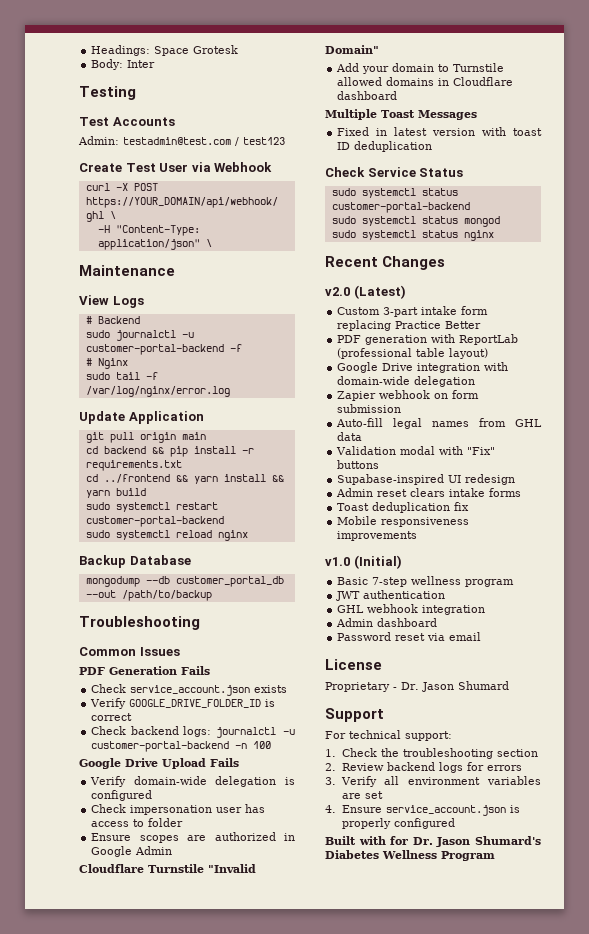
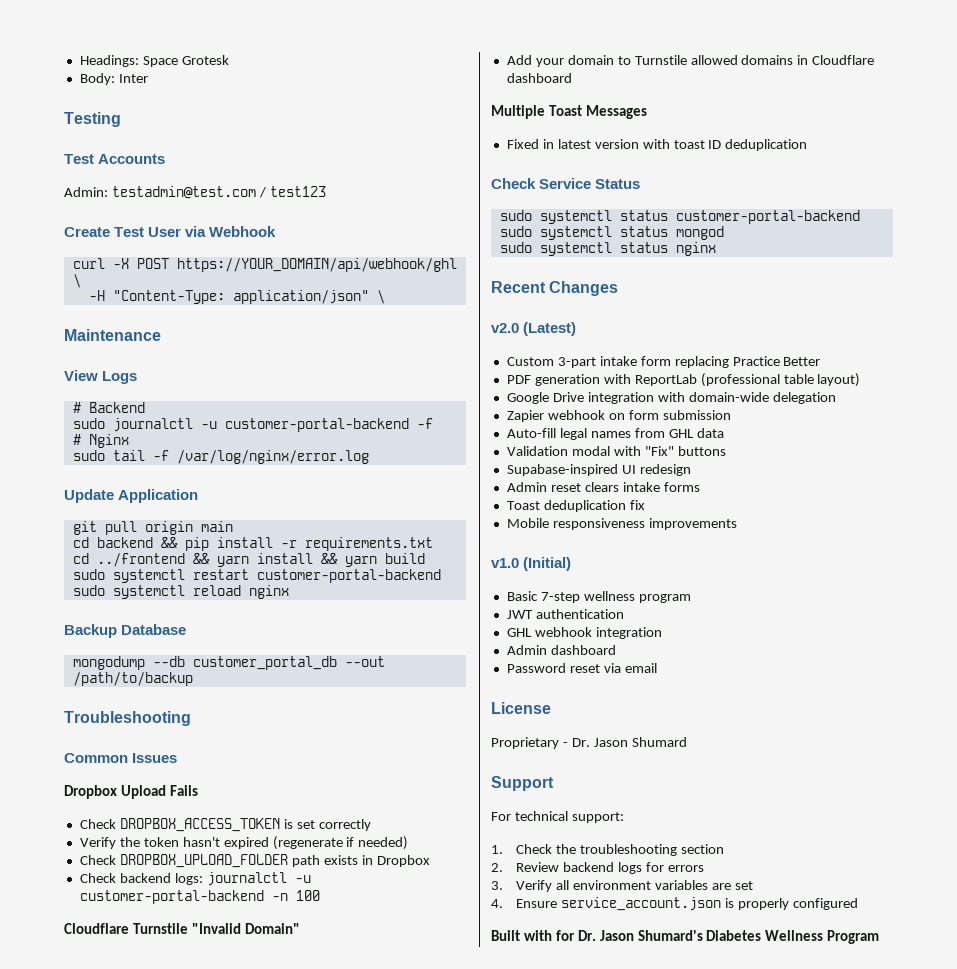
- PDF Generation Fails
+ Dropbox Upload Fails
- Check service_account.json exists
- Verify GOOGLE_DRIVE_FOLDER_ID is correct
+ Check DROPBOX_ACCESS_TOKEN is set correctly
+ Verify the token hasn't expired (regenerate if needed)
+ Check DROPBOX_UPLOAD_FOLDER path exists in Dropbox
- Google Drive Upload Fails
- Verify domain-wide delegation is configured
- Check impersonation user has access to folder
- Ensure scopes are authorized in Google Admin

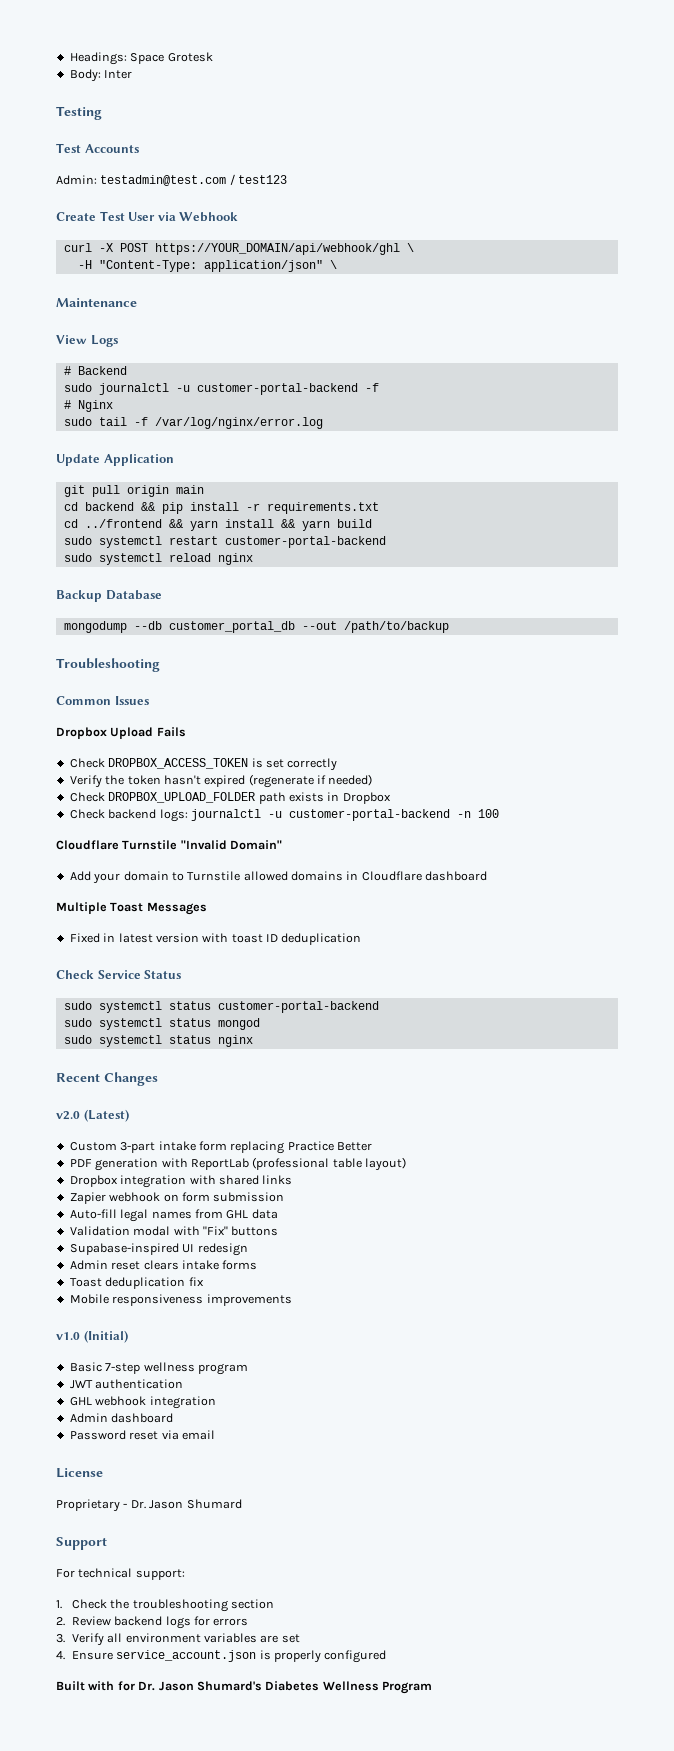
- Google Drive integration with domain-wide delegation
+ Dropbox integration with shared links

